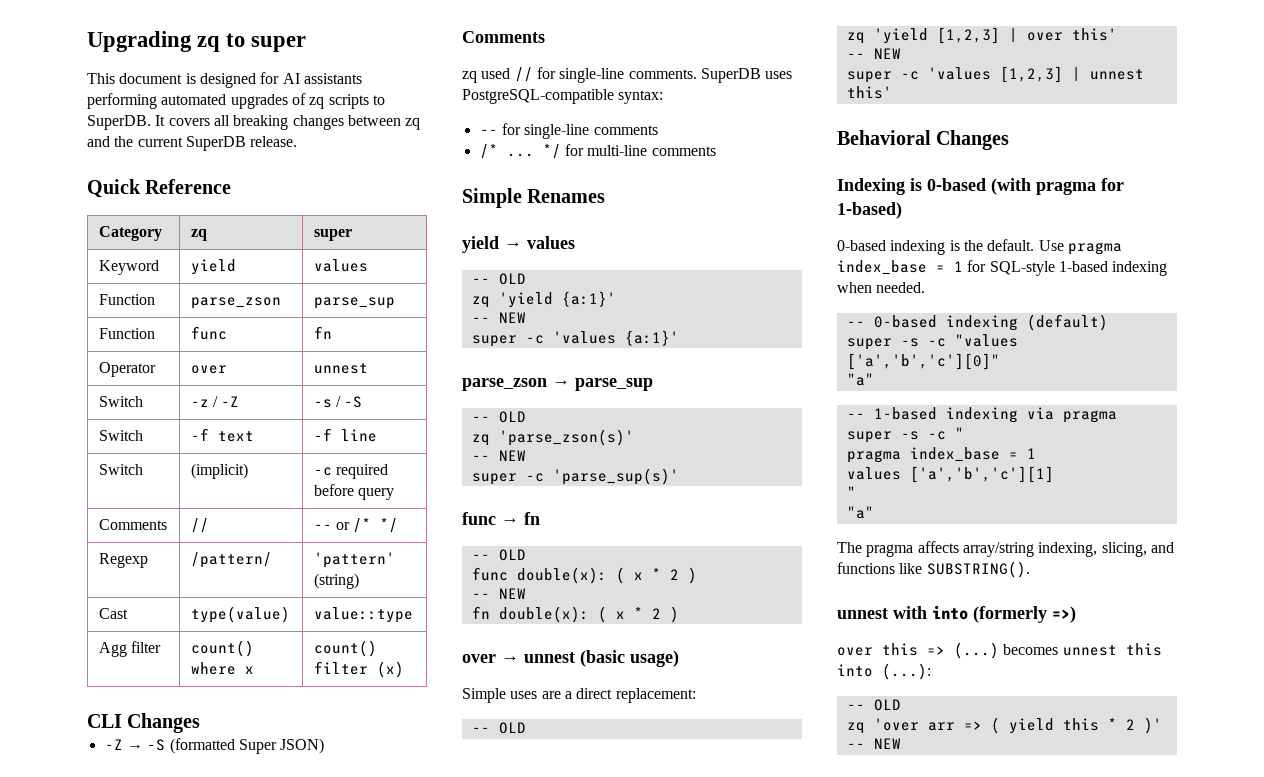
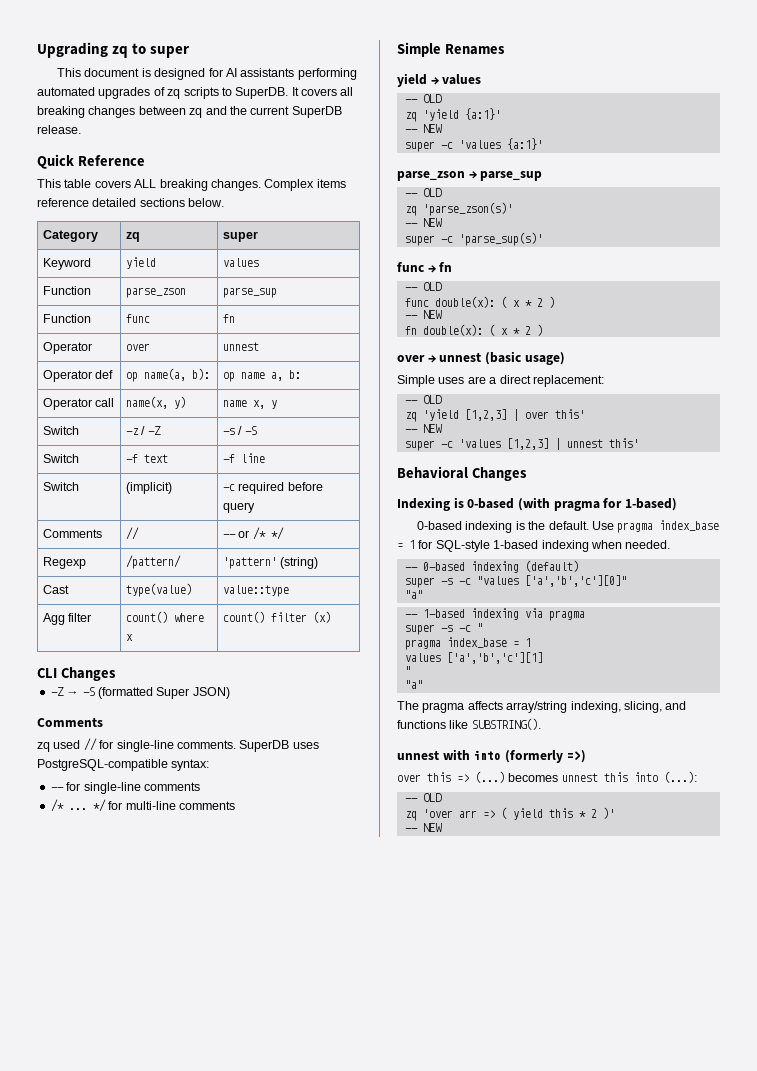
+ This table covers ALL breaking changes. Complex items reference detailed sections below.
+ Operator def | op name(a, b): | op name a, b:
+ Operator call | name(x, y) | name x, y

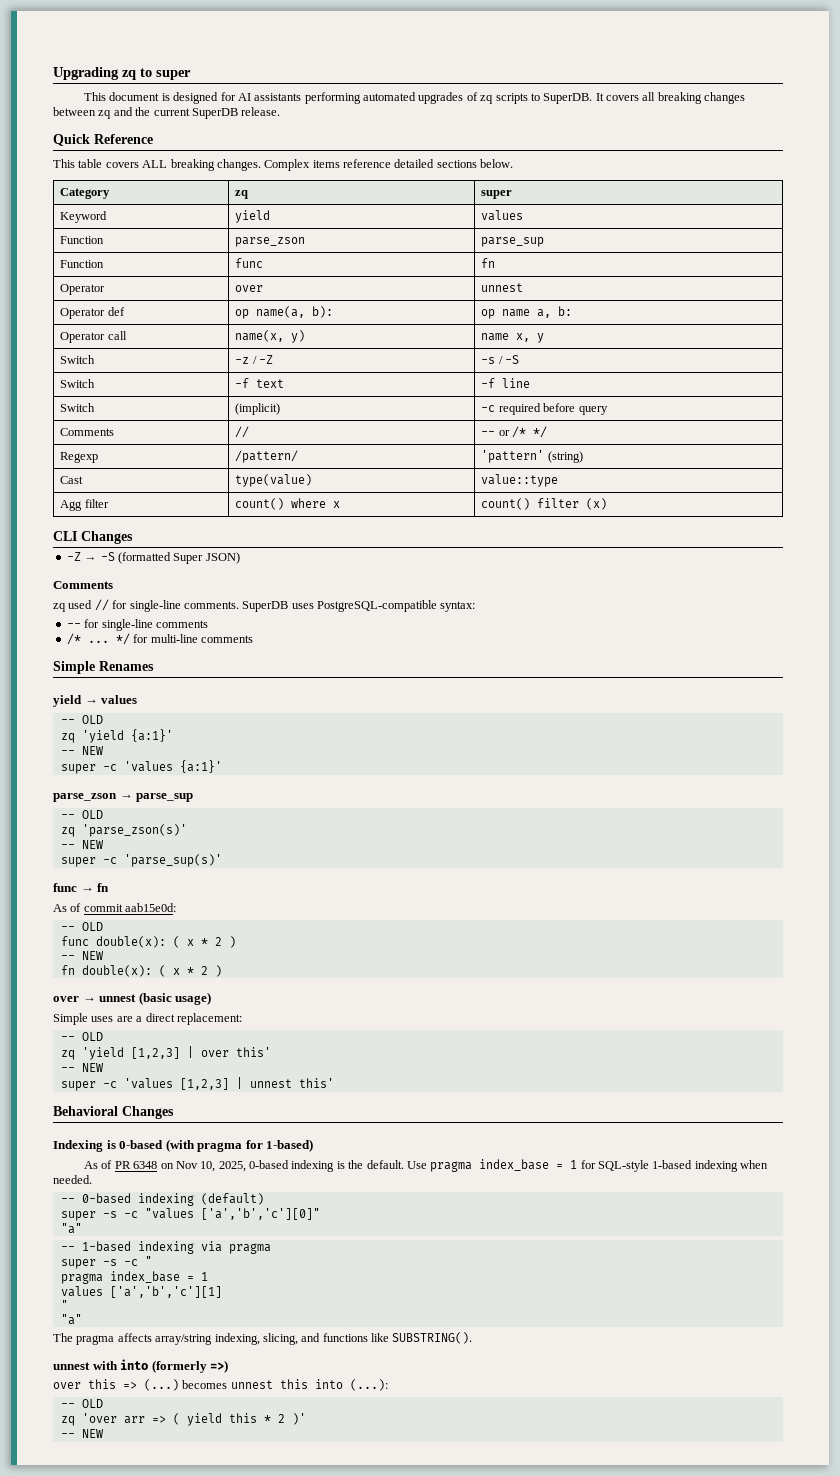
+ As of commit aab15e0d:
- 0-based indexing is the default.
+ As of PR 6348 on Nov 10, 2025, 0-based indexing is the default.

